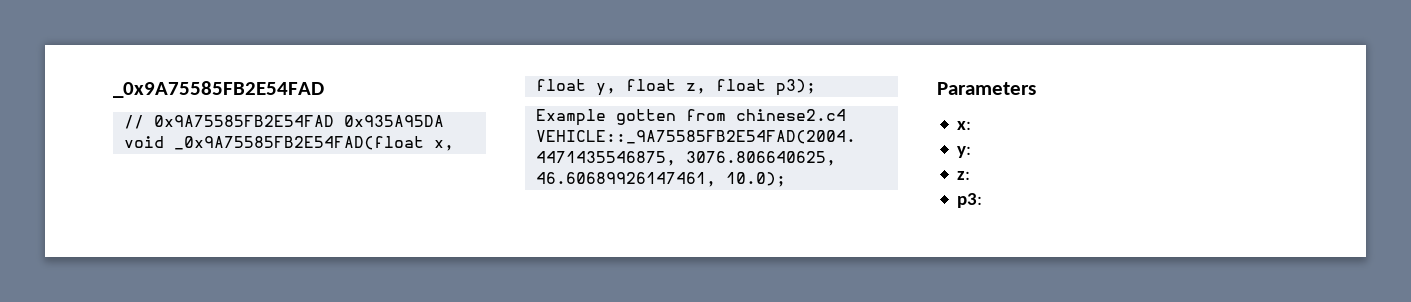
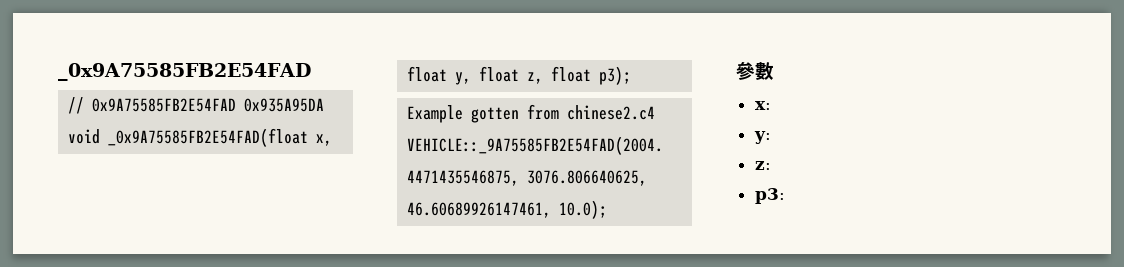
- Parameters
+ 參數

